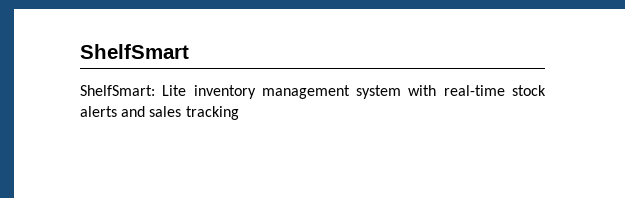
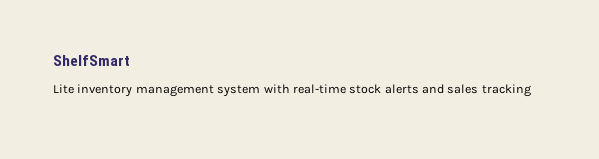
- ShelfSmart: Lite inventory management system with real-time stock alerts and sales tracking
+ Lite inventory management system with real-time stock alerts and sales tracking

